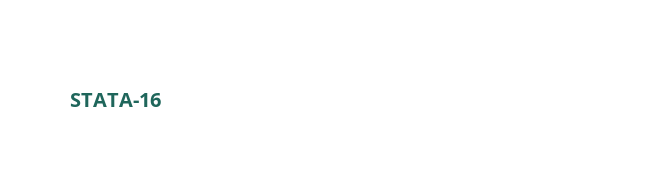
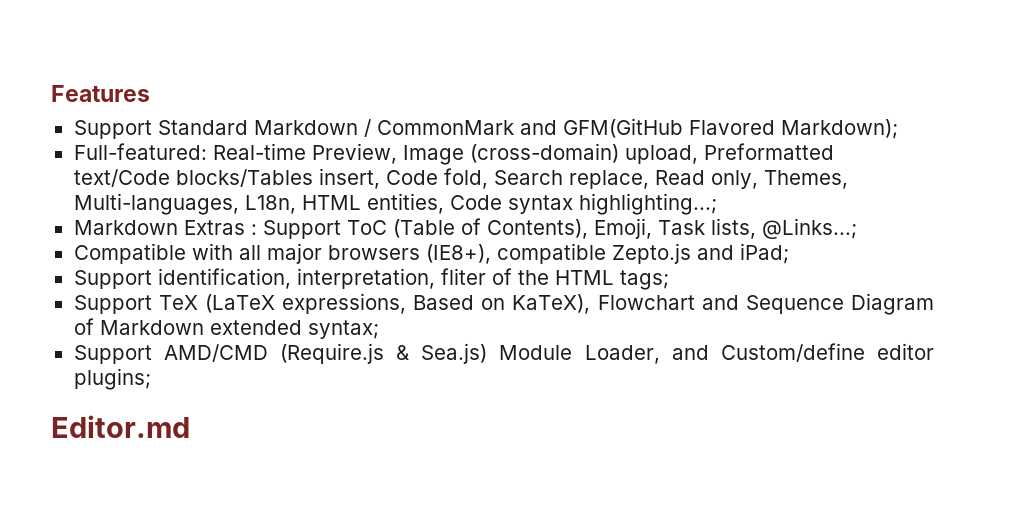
- STATA-16
+ Features
+ Support Standard Markdown / CommonMark and GFM(GitHub Flavored Markdown);
+ Full-featured: Real-time Preview, Image (cross-domain) upload, Preformatted text/Code blocks/Tables insert, Code fold, Search replace, Read only, Themes, Multi-languages, L18n, HTML entities, Code syntax highlighting...;
+ Markdown Extras : Support ToC (Table of Contents), Emoji, Task lists, @Links...;
+ Compatible with all major browsers (IE8+), compatible Zepto.js and iPad;
+ Support identification, interpretation, fliter of the HTML tags;
+ Support TeX (LaTeX expressions, Based on KaTeX), Flowchart and Sequence Diagram of Markdown extended syntax;
+ Support AMD/CMD (Require.js & Sea.js) Module Loader, and Custom/define editor plugins;
+ Editor.md

